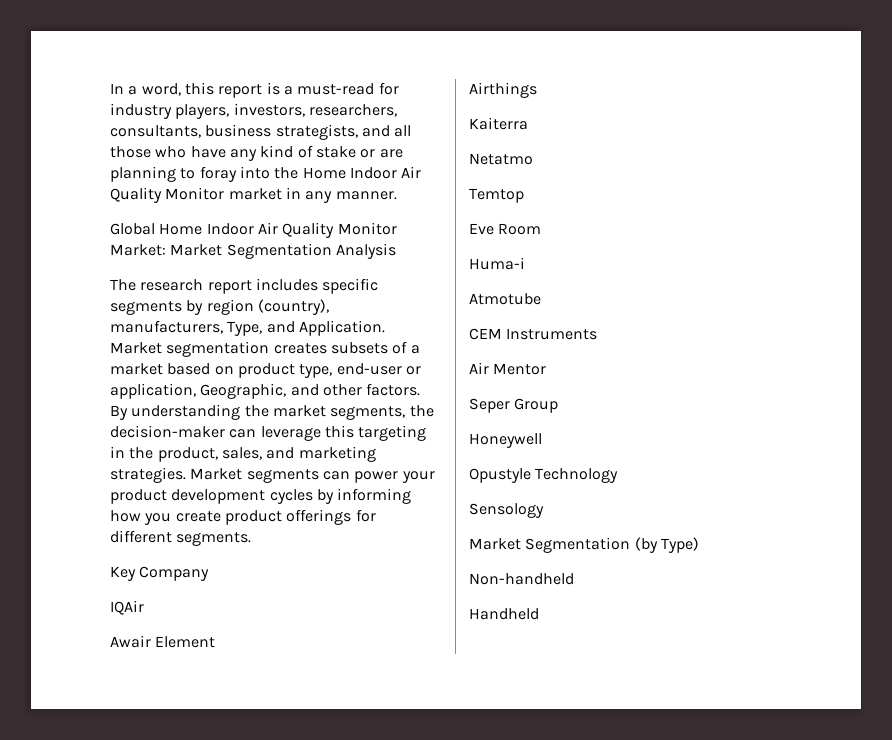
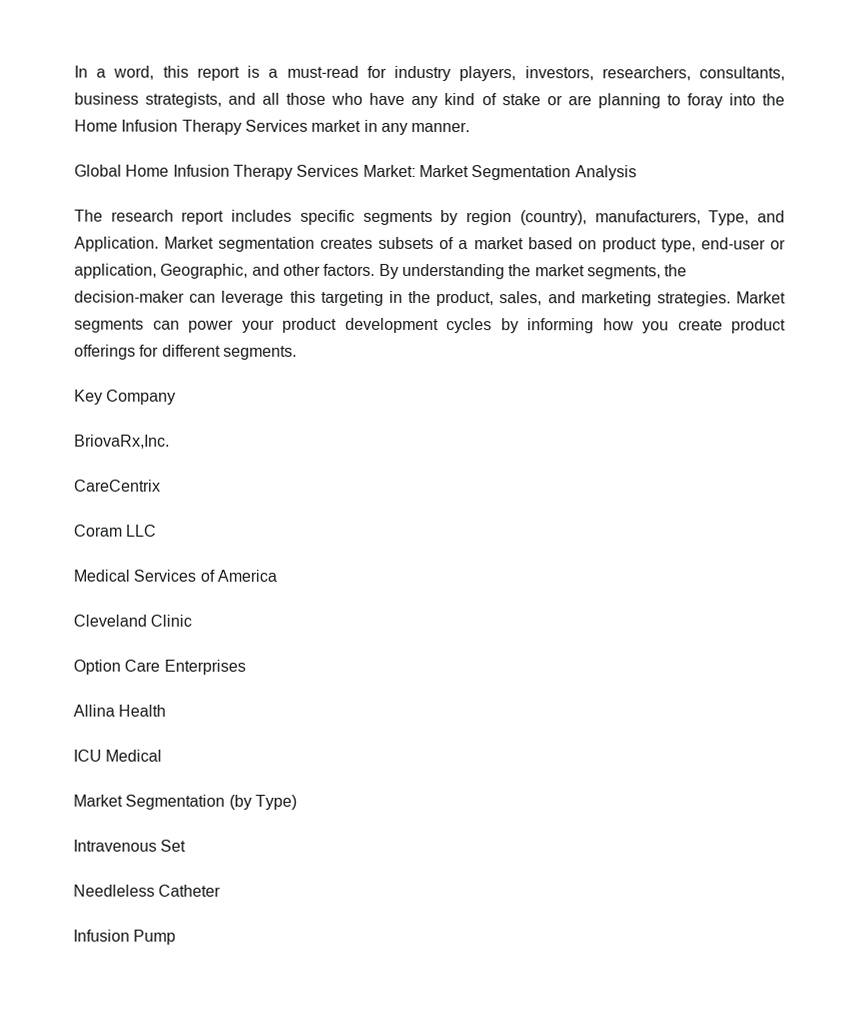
- In a word, this report is a must-read for industry players, investors, researchers, consultants, business strategists, and all those who have any kind of stake or are planning to foray into the Home Indoor Air Quality Monitor market in any manner.
+ In a word, this report is a must-read for industry players, investors, researchers, consultants, business strategists, and all those who have any kind of stake or are planning to foray into the Home Infusion Therapy Services market in any manner.
- Global Home Indoor Air Quality Monitor Market: Market Segmentation Analysis
+ Global Home Infusion Therapy Services Market: Market Segmentation Analysis
- IQAir
- Awair Element
- Airthings
- Kaiterra
- Netatmo
- Temtop
- Eve Room
- Huma-i
- Atmotube
- CEM Instruments
- Air Mentor
- Seper Group
- Honeywell
- Opustyle Technology
- Sensology
+ BriovaRx,Inc.
+ CareCentrix
+ Coram LLC
+ Medical Services of America
+ Cleveland Clinic
+ Option Care Enterprises
+ Allina Health
+ ICU Medical
  Market Segmentation (by Type)
- Non-handheld
- Handheld
+ Intravenous Set
+ Needleless Catheter
+ Infusion Pump

